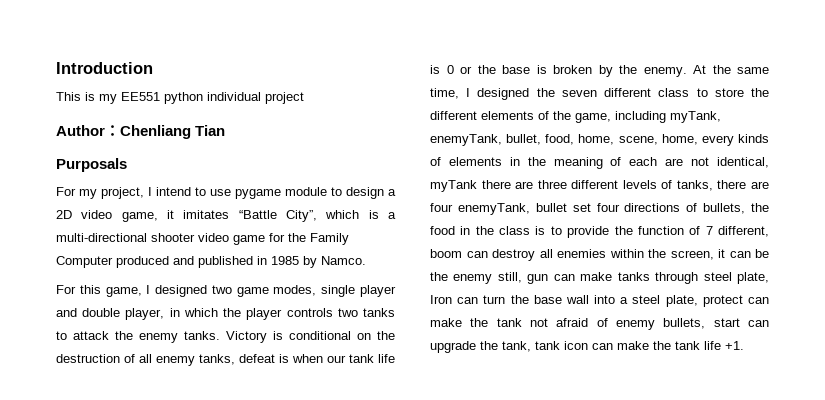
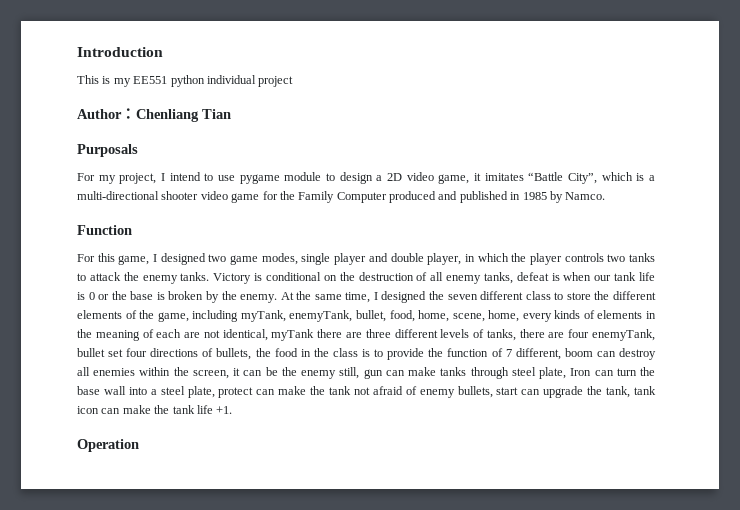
+ Function
+ Operation

